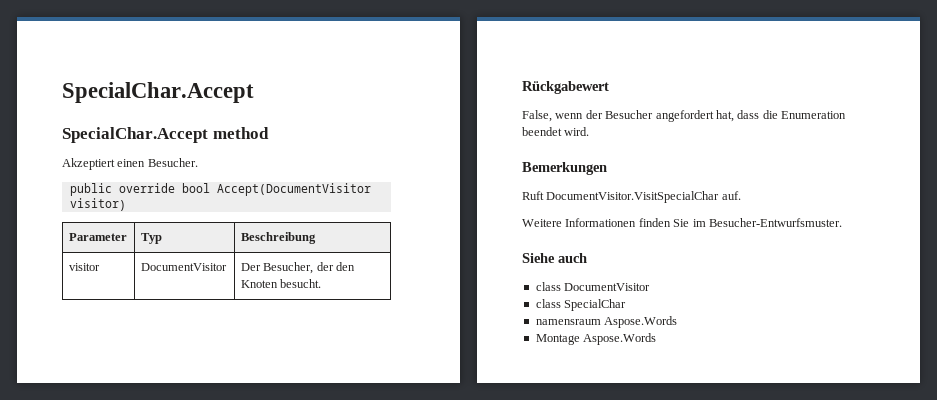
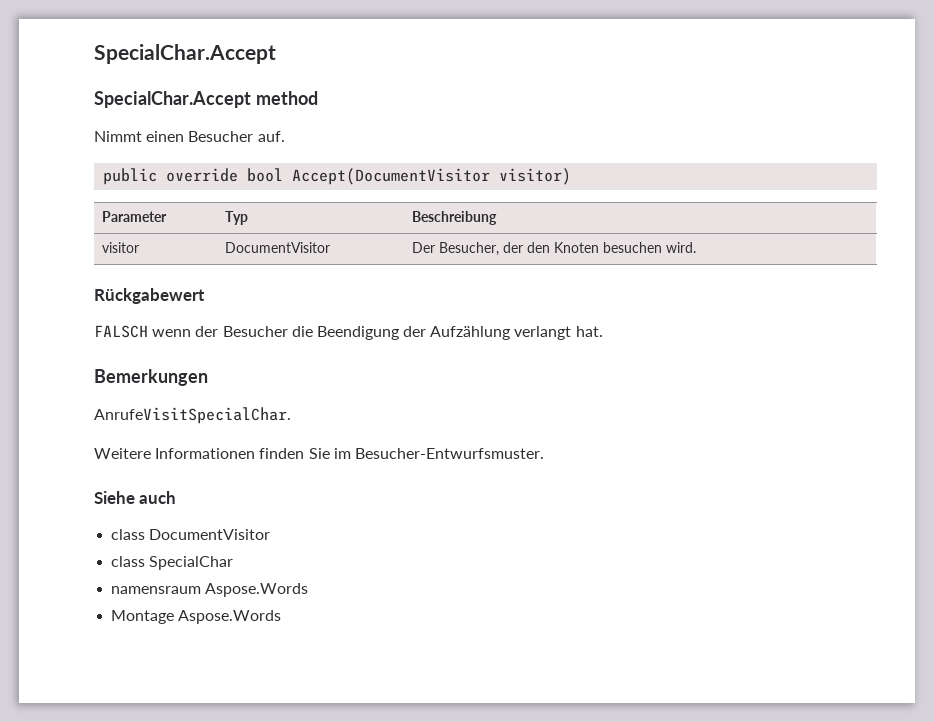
- Akzeptiert einen Besucher.
+ Nimmt einen Besucher auf.
- visitor | DocumentVisitor | Der Besucher, der den Knoten besucht.
+ visitor | DocumentVisitor | Der Besucher, der den Knoten besuchen wird.
- False, wenn der Besucher angefordert hat, dass die Enumeration beendet wird.
+ FALSCH wenn der Besucher die Beendigung der Aufzählung verlangt hat.
  Bemerkungen
- Ruft DocumentVisitor.VisitSpecialChar auf.
+ AnrufeVisitSpecialChar.

